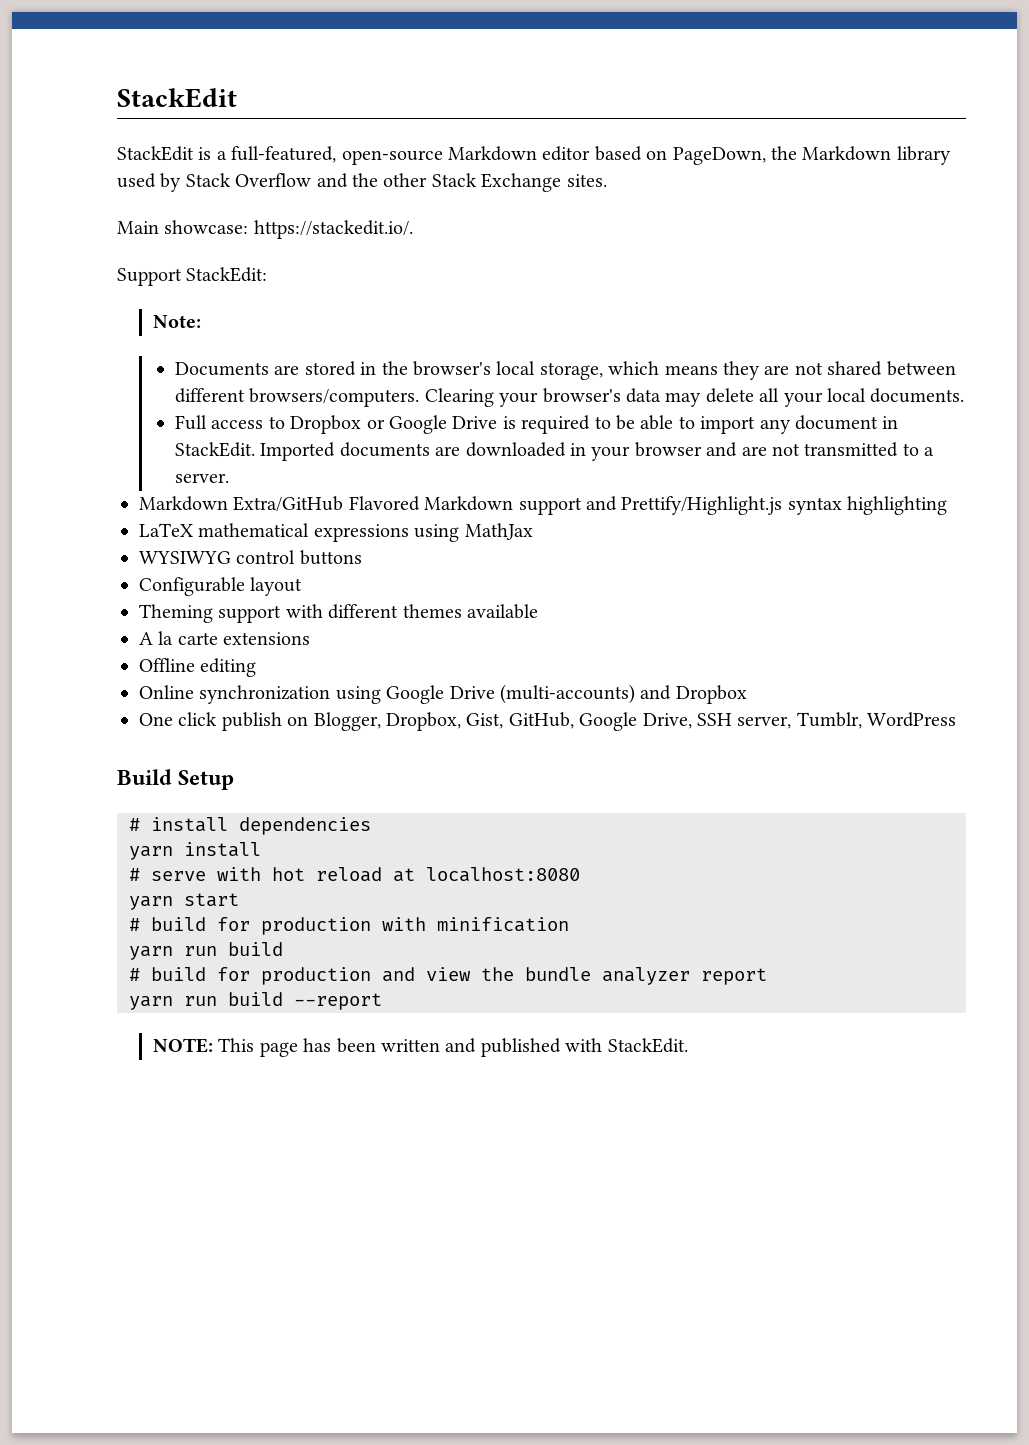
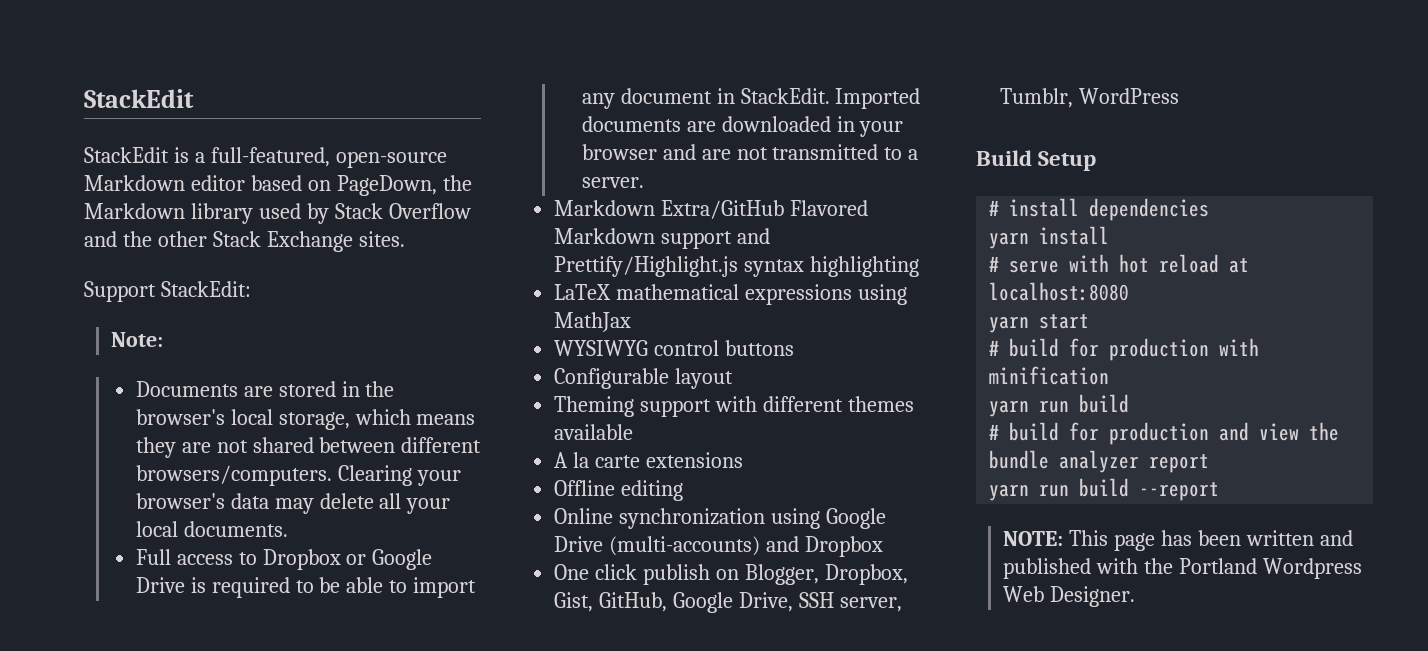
- Main showcase: https://stackedit.io/.
- NOTE: This page has been written and published with StackEdit.
+ NOTE: This page has been written and published with the Portland Wordpress Web Designer.

